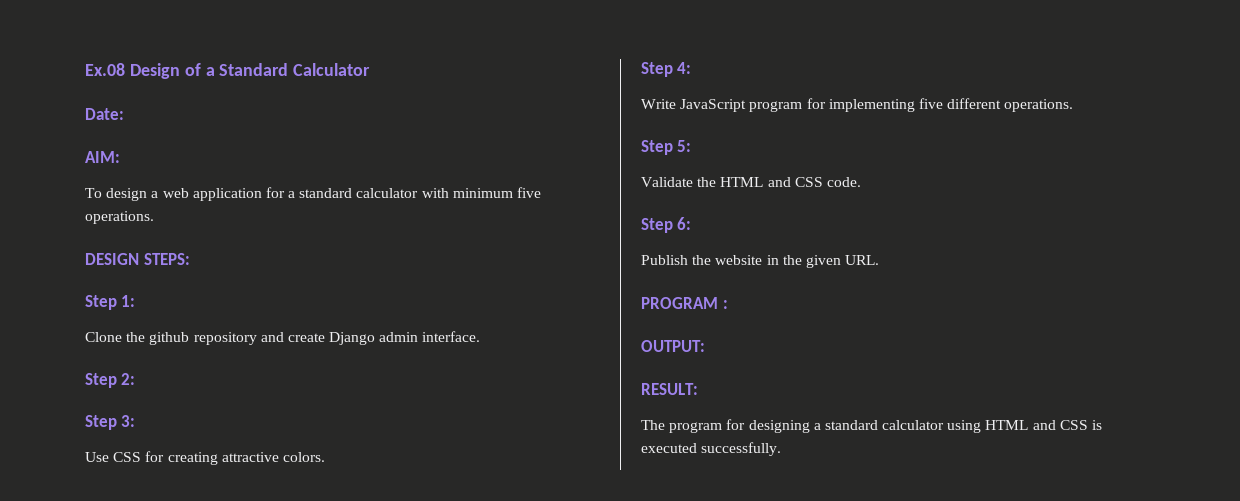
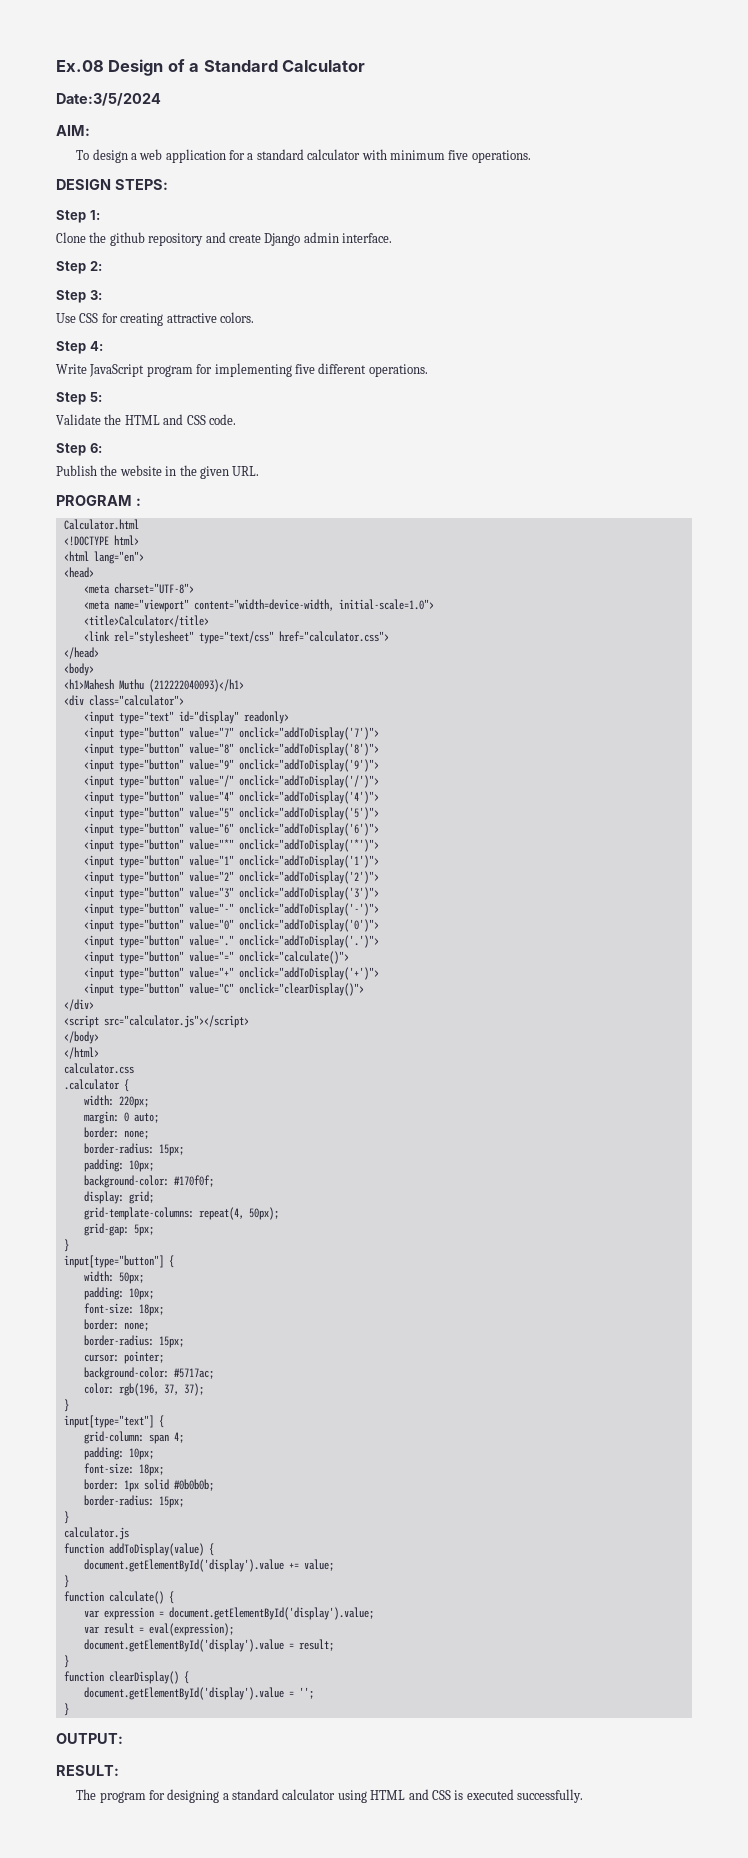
- Date:
+ Date:3/5/2024
+ Calculator.html
+ <!DOCTYPE html>
+ <html lang="en">
+ <head>
+ <meta charset="UTF-8">
+ <meta name="viewport" content="width=device-width, initial-scale=1.0">
+ <title>Calculator</title>
+ <link rel="stylesheet" type="text/css" href="calculator.css">
+ </head>
+ <body>
+ <h1>Mahesh Muthu (212222040093)</h1>
+ <div class="calculator">
+ <input type="text" id="display" readonly>
+ <input type="button" value="7" onclick="addToDisplay('7')">
+ <input type="button" value="8" onclick="addToDisplay('8')">
+ <input type="button" value="9" onclick="addToDisplay('9')">
+ <input type="button" value="/" onclick="addToDisplay('/')">
+ <input type="button" value="4" onclick="addToDisplay('4')">
+ <input type="button" value="5" onclick="addToDisplay('5')">
+ <input type="button" value="6" onclick="addToDisplay('6')">
+ <input type="button" value="*" onclick="addToDisplay('*')">
+ <input type="button" value="1" onclick="addToDisplay('1')">
+ <input type="button" value="2" onclick="addToDisplay('2')">
+ <input type="button" value="3" onclick="addToDisplay('3')">
+ <input type="button" value="-" onclick="addToDisplay('-')">
+ <input type="button" value="0" onclick="addToDisplay('0')">
+ <input type="button" value="." onclick="addToDisplay('.')">
+ <input type="button" value="=" onclick="calculate()">
+ <input type="button" value="+" onclick="addToDisplay('+')">
+ <input type="button" value="C" onclick="clearDisplay()">
+ </div>
+ <script src="calculator.js"></script>
+ </body>
+ </html>
+ calculator.css
+ .calculator {
+ width: 220px;
+ margin: 0 auto;
+ border: none;
+ border-radius: 15px;
+ padding: 10px;
+ background-color: #170f0f;
+ display: grid;
+ grid-template-columns: repeat(4, 50px);
+ grid-gap: 5px;
+ }
+ input[type="button"] {
+ width: 50px;
+ padding: 10px;
+ font-size: 18px;
+ border: none;
+ border-radius: 15px;
+ cursor: pointer;
+ background-color: #5717ac;
+ color: rgb(196, 37, 37);
+ }
+ input[type="text"] {
+ grid-column: span 4;
+ padding: 10px;
+ font-size: 18px;
+ border: 1px solid #0b0b0b;
+ border-radius: 15px;
+ }
+ calculator.js
+ function addToDisplay(value) {
+ document.getElementById('display').value += value;
+ }
+ function calculate() {
+ var expression = document.getElementById('display').value;
+ var result = eval(expression);
+ document.getElementById('display').value = result;
+ }
+ function clearDisplay() {
+ document.getElementById('display').value = '';
+ }

